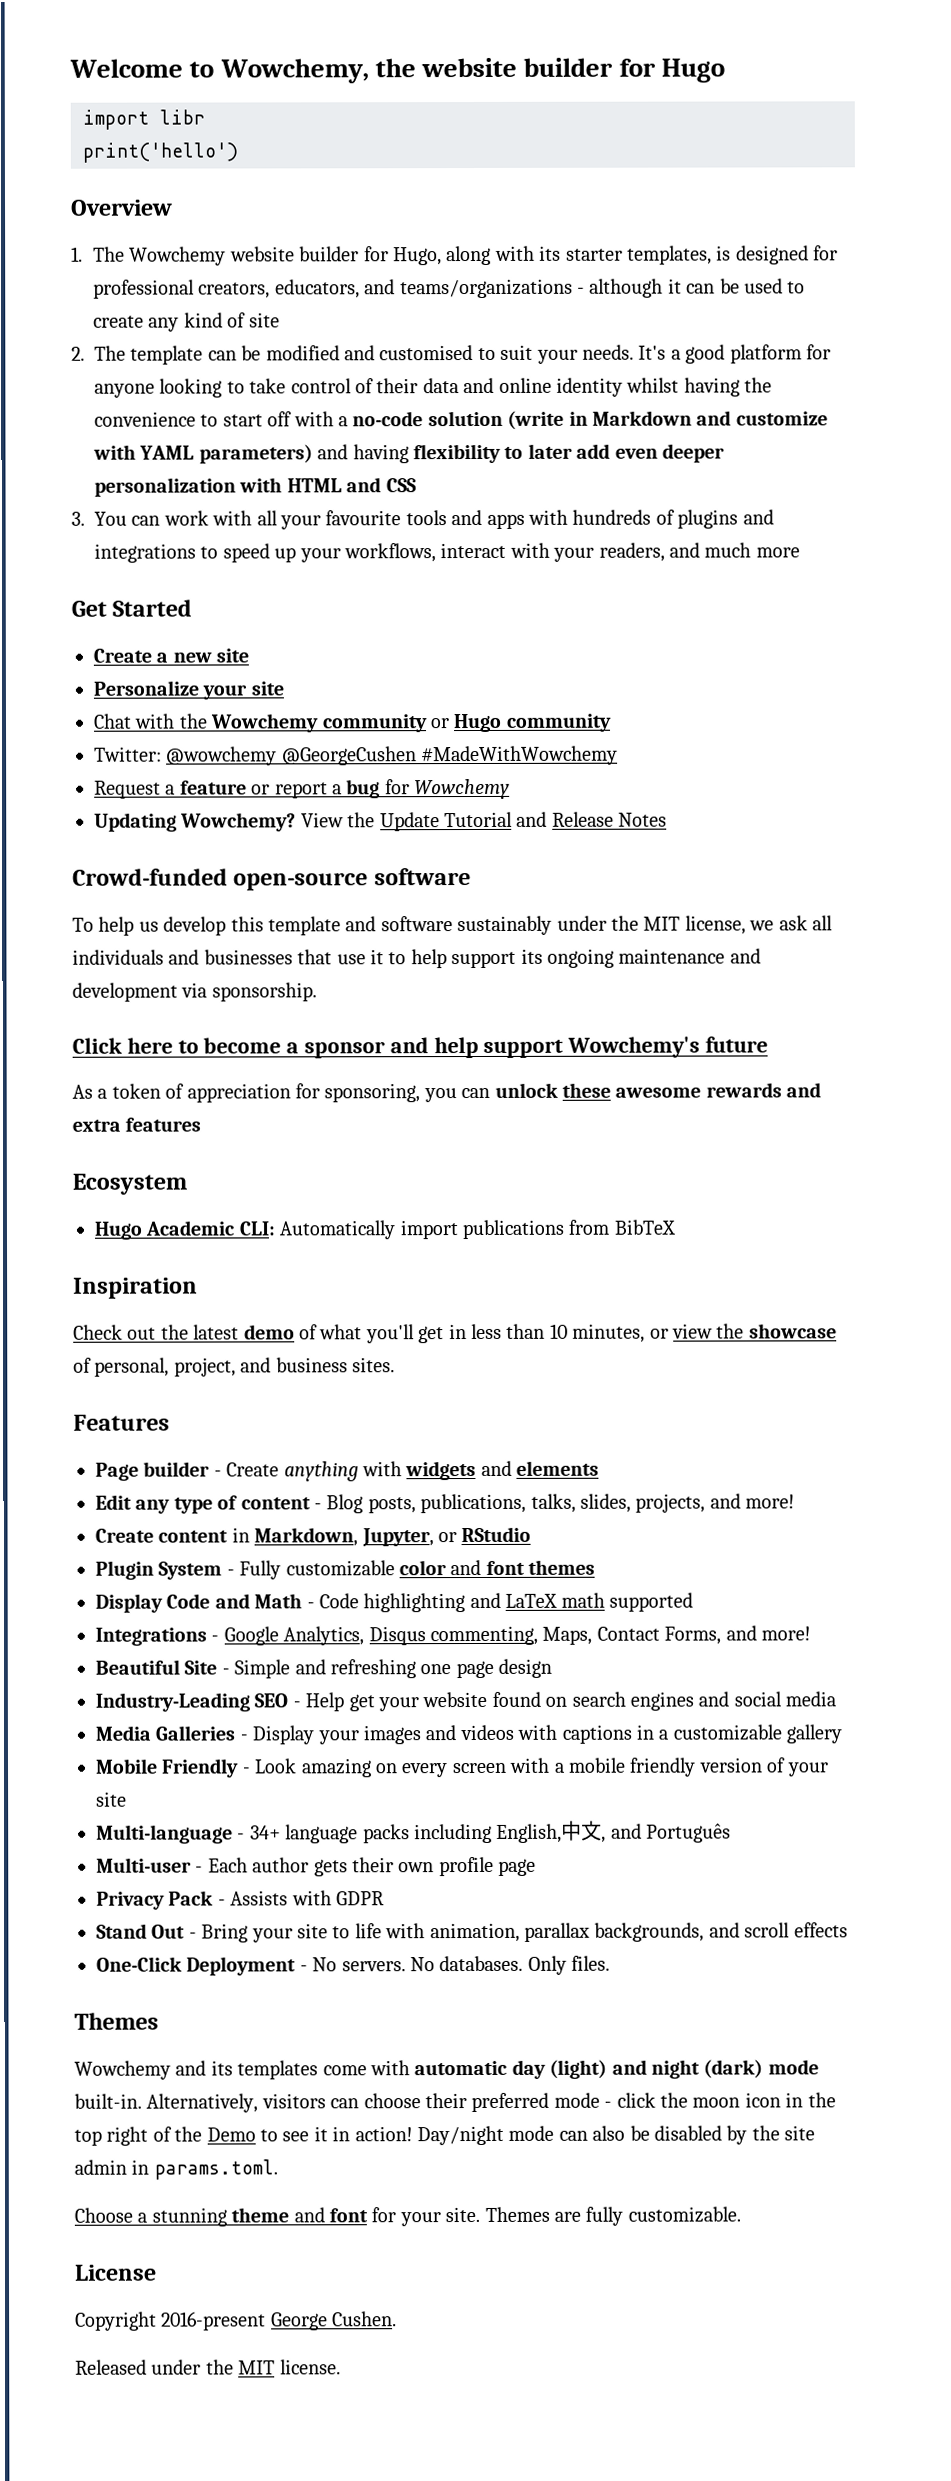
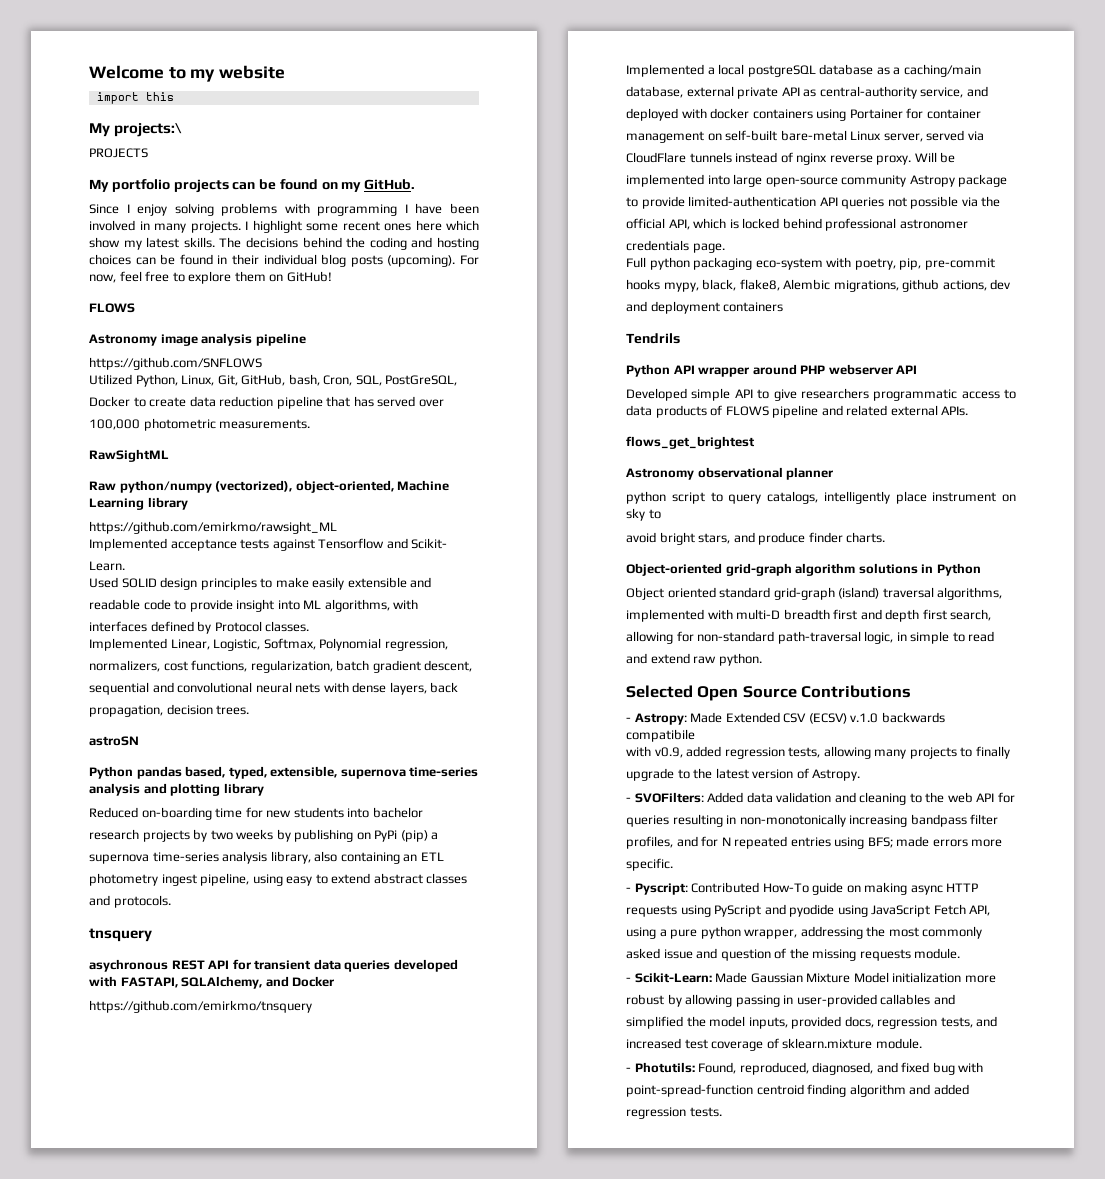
- Welcome to Wowchemy, the website builder for Hugo
- import libr
- print('hello')
- Overview
- 1. The Wowchemy website builder for Hugo, along with its starter templates, is designed for professional creators, educators, and teams/organizations - although it can be used to create any kind of site
- 2. The template can be modified and customised to suit your needs. It's a good platform for anyone looking to take control of their data and online identity whilst having the convenience to start off with a no-code solution (write in Markdown and customize with YAML parameters) and having flexibility to later add even deeper personalization with HTML and CSS
- 3. You can work with all your favourite tools and apps with hundreds of plugins and integrations to speed up your workflows, interact with your readers, and much more
- Get Started
- Create a new site
- Personalize your site
- Chat with the Wowchemy community or Hugo community
- Twitter: @wowchemy @GeorgeCushen #MadeWithWowchemy
- Request a feature or report a bug for Wowchemy
- Updating Wowchemy? View the Update Tutorial and Release Notes
- Crowd-funded open-source software
- To help us develop this template and software sustainably under the MIT license, we ask all individuals and businesses that use it to help support its ongoing maintenance and development via sponsorship.
- Click here to become a sponsor and help support Wowchemy's future
- As a token of appreciation for sponsoring, you can unlock these awesome rewards and extra features
- Ecosystem
- Hugo Academic CLI: Automatically import publications from BibTeX
- Inspiration
- Check out the latest demo of what you'll get in less than 10 minutes, or view the showcase of personal, project, and business sites.
- Features
- Page builder - Create anything with widgets and elements
- Edit any type of content - Blog posts, publications, talks, slides, projects, and more!
- Create content in Markdown, Jupyter, or RStudio
- Plugin System - Fully customizable color and font themes
- Display Code and Math - Code highlighting and LaTeX math supported
- Integrations - Google Analytics, Disqus commenting, Maps, Contact Forms, and more!
- Beautiful Site - Simple and refreshing one page design
- Industry-Leading SEO - Help get your website found on search engines and social media
- Media Galleries - Display your images and videos with captions in a customizable gallery
- Mobile Friendly - Look amazing on every screen with a mobile friendly version of your site
- Multi-language - 34+ language packs including English,中文, and Português
- Multi-user - Each author gets their own profile page
- Privacy Pack - Assists with GDPR
- Stand Out - Bring your site to life with animation, parallax backgrounds, and scroll effects
- One-Click Deployment - No servers. No databases. Only files.
- Themes
- Wowchemy and its templates come with automatic day (light) and night (dark) mode built-in. Alternatively, visitors can choose their preferred mode - click the moon icon in the top right of the Demo to see it in action! Day/night mode can also be disabled by the site admin in params.toml.
- Choose a stunning theme and font for your site. Themes are fully customizable.
- License
- Copyright 2016-present George Cushen.
- Released under the MIT license.
+ Welcome to my website
+ import this
+ My projects:\
+ PROJECTS
+ My portfolio projects can be found on my GitHub.
+ Since I enjoy solving problems with programming I have been involved in many projects. I highlight some recent ones here which show my latest skills. The decisions behind the coding and hosting choices can be found in their individual blog posts (upcoming). For now, feel free to explore them on GitHub!
+ FLOWS
+ Astronomy image analysis pipeline
+ https://github.com/SNFLOWS
+ Utilized Python, Linux, Git, GitHub, bash, Cron, SQL, PostGreSQL,
+ Docker to create data reduction pipeline that has served over
+ 100,000 photometric measurements.
+ RawSightML
+ Raw python/numpy (vectorized), object-oriented, Machine Learning library
+ https://github.com/emirkmo/rawsight_ML
+ Implemented acceptance tests against Tensorflow and Scikit-
+ Learn.
+ Used SOLID design principles to make easily extensible and
+ readable code to provide insight into ML algorithms, with
+ interfaces defined by Protocol classes.
+ Implemented Linear, Logistic, Softmax, Polynomial regression,
+ normalizers, cost functions, regularization, batch gradient descent,
+ sequential and convolutional neural nets with dense layers, back
+ propagation, decision trees.
+ astroSN
+ Python pandas based, typed, extensible, supernova time-series analysis and plotting library
+ Reduced on-boarding time for new students into bachelor
+ research projects by two weeks by publishing on PyPi (pip) a
+ supernova time-series analysis library, also containing an ETL
+ photometry ingest pipeline, using easy to extend abstract classes
+ and protocols.
+ tnsquery
+ asychronous REST API for transient data queries developed with FASTAPI, SQLAlchemy, and Docker
+ https://github.com/emirkmo/tnsquery
+ Implemented a local postgreSQL database as a caching/main
+ database, external private API as central-authority service, and
+ deployed with docker containers using Portainer for container
+ management on self-built bare-metal Linux server, served via
+ CloudFlare tunnels instead of nginx reverse proxy. Will be
+ implemented into large open-source community Astropy package
+ to provide limited-authentication API queries not possible via the
+ official API, which is locked behind professional astronomer
+ credentials page.
+ Full python packaging eco-system with poetry, pip, pre-commit
+ hooks mypy, black, flake8, Alembic migrations, github actions, dev
+ and deployment containers
+ Tendrils
+ Python API wrapper around PHP webserver API
+ Developed simple API to give researchers programmatic access to data products of FLOWS pipeline and related external APIs.
+ flows_get_brightest
+ Astronomy observational planner
+ python script to query catalogs, intelligently place instrument on sky to
+ avoid bright stars, and produce finder charts.
+ Object-oriented grid-graph algorithm solutions in Python
+ Object oriented standard grid-graph (island) traversal algorithms,
+ implemented with multi-D breadth first and depth first search,
+ allowing for non-standard path-traversal logic, in simple to read
+ and extend raw python.
+ Selected Open Source Contributions
+ - Astropy: Made Extended CSV (ECSV) v.1.0 backwards compatibile
+ with v0.9, added regression tests, allowing many projects to finally
+ upgrade to the latest version of Astropy.
+ - SVOFilters: Added data validation and cleaning to the web API for
+ queries resulting in non-monotonically increasing bandpass filter
+ profiles, and for N repeated entries using BFS; made errors more
+ specific.
+ - Pyscript: Contributed How-To guide on making async HTTP
+ requests using PyScript and pyodide using JavaScript Fetch API,
+ using a pure python wrapper, addressing the most commonly
+ asked issue and question of the missing requests module.
+ - Scikit-Learn: Made Gaussian Mixture Model initialization more
+ robust by allowing passing in user-provided callables and
+ simplified the model inputs, provided docs, regression tests, and
+ increased test coverage of sklearn.mixture module.
+ - Photutils: Found, reproduced, diagnosed, and fixed bug with
+ point-spread-function centroid finding algorithm and added
+ regression tests.

